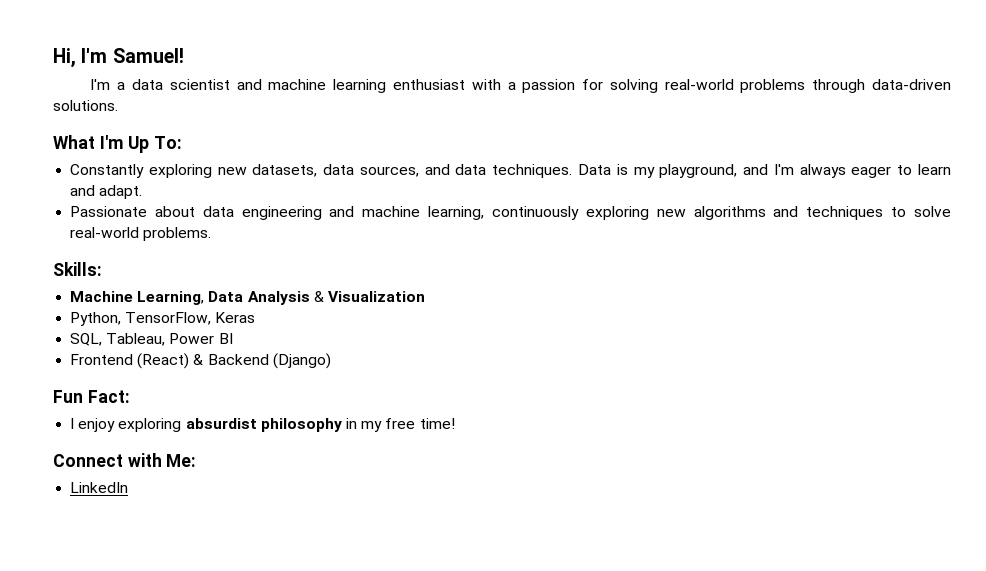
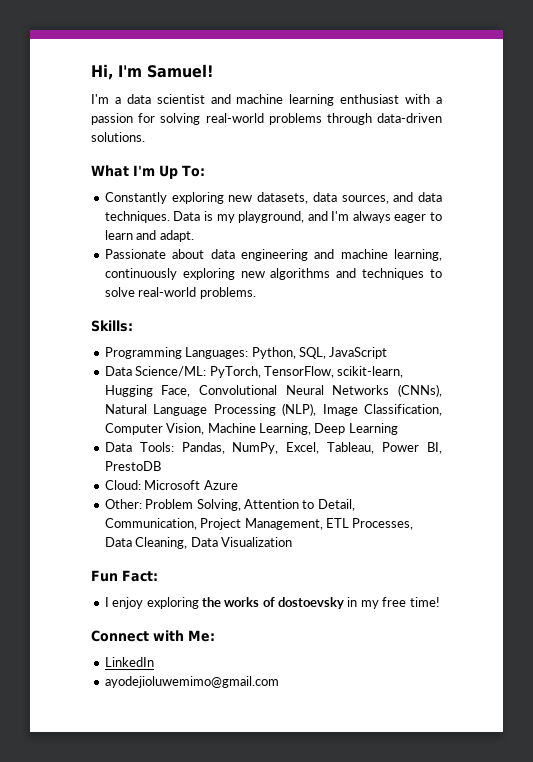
- Machine Learning, Data Analysis & Visualization
- Python, TensorFlow, Keras
- SQL, Tableau, Power BI
- Frontend (React) & Backend (Django)
+ Programming Languages: Python, SQL, JavaScript
+ Data Science/ML: PyTorch, TensorFlow, scikit-learn, Hugging Face, Convolutional Neural Networks (CNNs), Natural Language Processing (NLP), Image Classification, Computer Vision, Machine Learning, Deep Learning
+ Data Tools: Pandas, NumPy, Excel, Tableau, Power BI, PrestoDB
+ Cloud: Microsoft Azure
+ Other: Problem Solving, Attention to Detail, Communication, Project Management, ETL Processes, Data Cleaning, Data Visualization
- I enjoy exploring absurdist philosophy in my free time!
+ I enjoy exploring the works of dostoevsky in my free time!
+ ayodejioluwemimo@gmail.com

